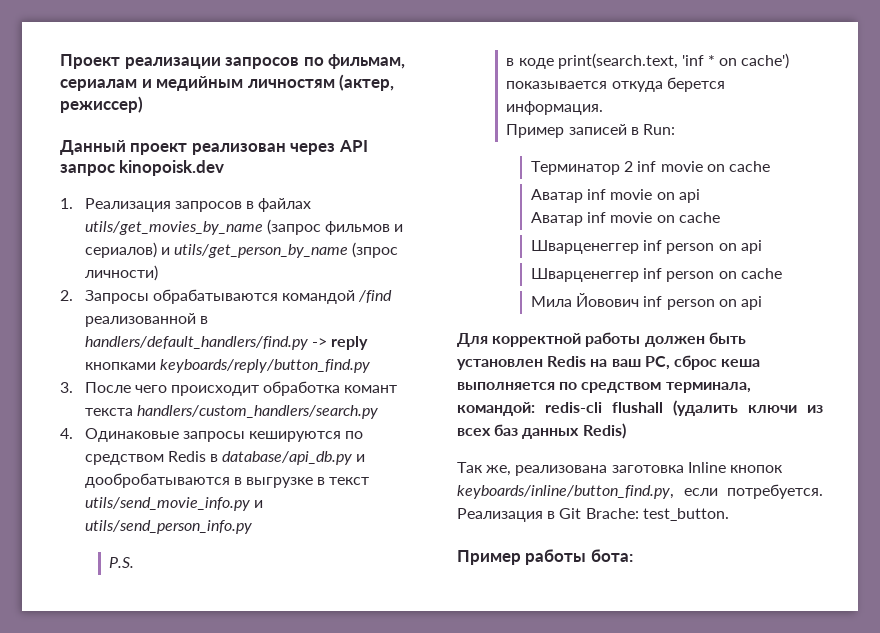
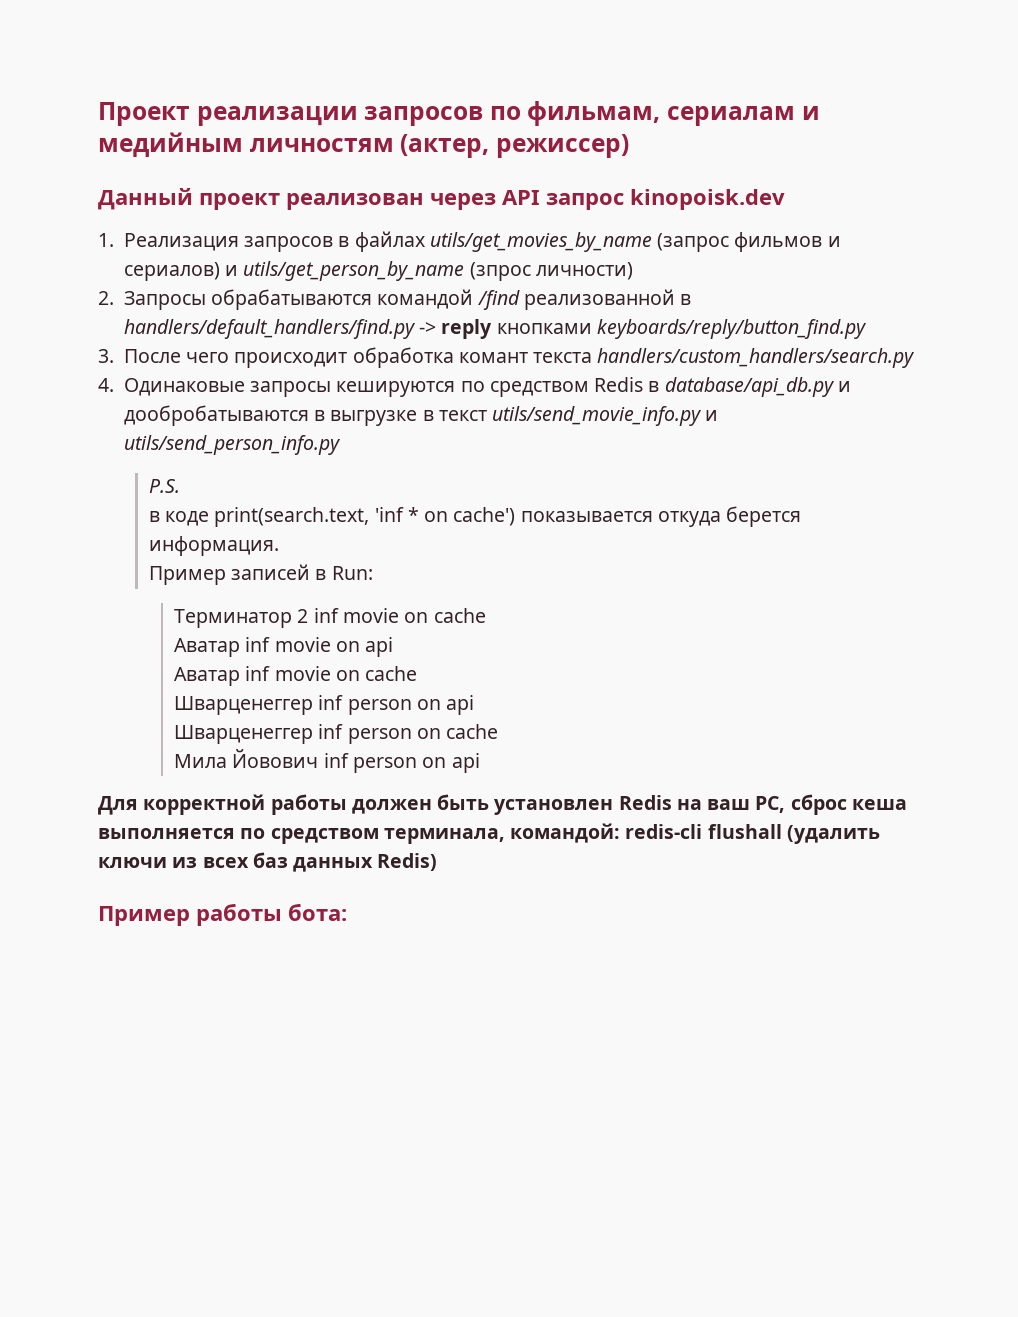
- Так же, реализована заготовка Inline кнопок keyboards/inline/button_find.py, если потребуется. Реализация в Git Brache: test_button.

